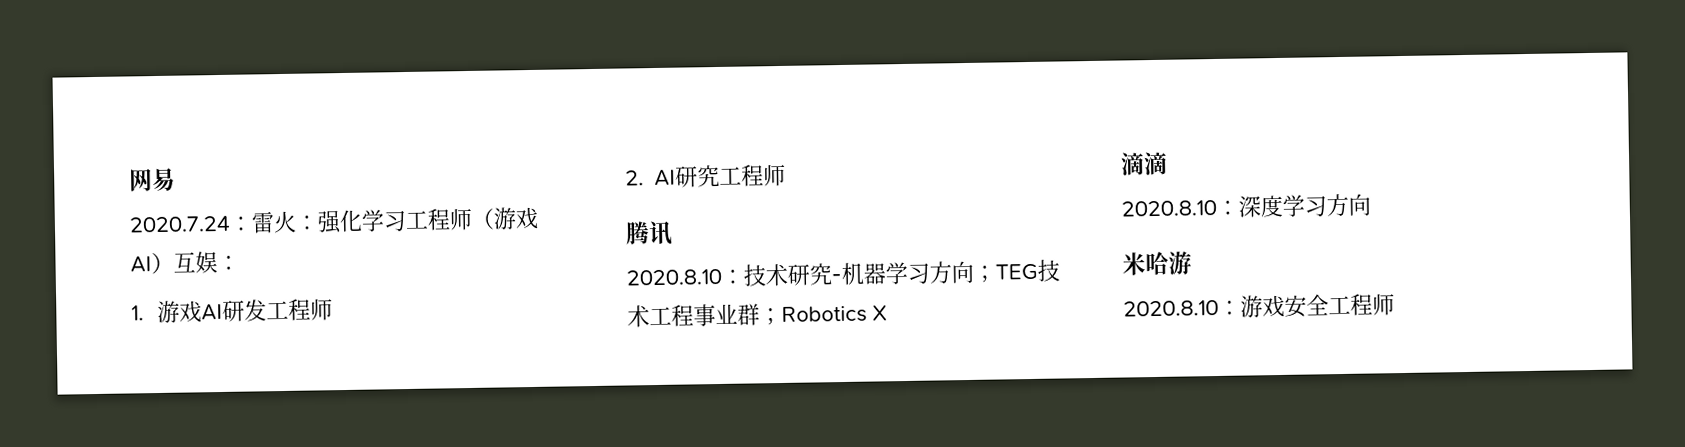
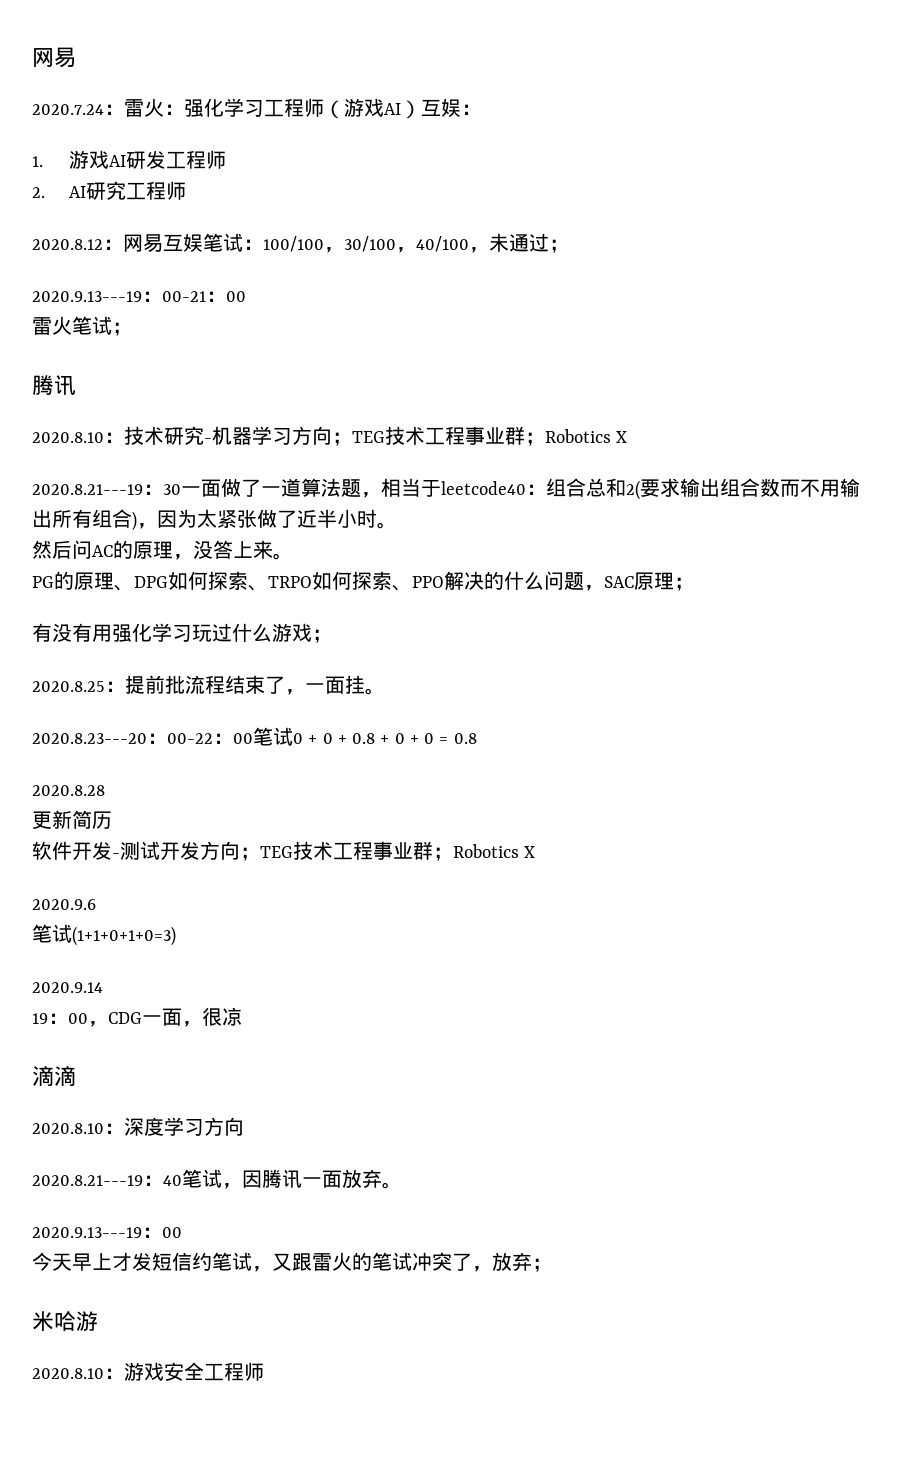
+ 2020.8.12：网易互娱笔试：100/100，30/100，40/100，未通过；
+ 2020.9.13---19：00-21：00
+ 雷火笔试；
+ 2020.8.21---19：30一面做了一道算法题，相当于leetcode40：组合总和2(要求输出组合数而不用输出所有组合)，因为太紧张做了近半小时。
+ 然后问AC的原理，没答上来。
+ PG的原理、DPG如何探索、TRPO如何探索、PPO解决的什么问题，SAC原理；
+ 有没有用强化学习玩过什么游戏；
+ 2020.8.25：提前批流程结束了，一面挂。
+ 2020.8.23---20：00-22：00笔试0 + 0 + 0.8 + 0 + 0 = 0.8
+ 2020.8.28
+ 更新简历
+ 软件开发-测试开发方向；TEG技术工程事业群；Robotics X
+ 2020.9.6
+ 笔试(1+1+0+1+0=3)
+ 2020.9.14
+ 19：00，CDG一面，很凉
+ 2020.8.21---19：40笔试，因腾讯一面放弃。
+ 2020.9.13---19：00
+ 今天早上才发短信约笔试，又跟雷火的笔试冲突了，放弃；

